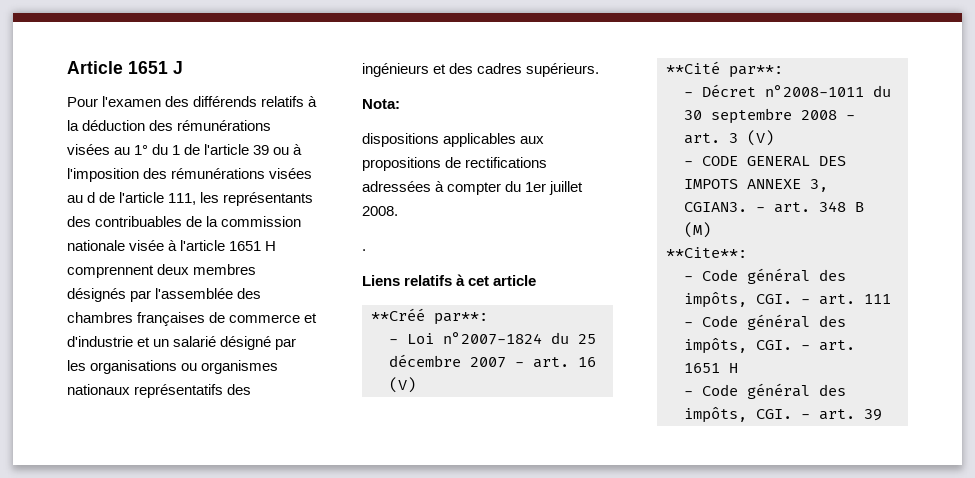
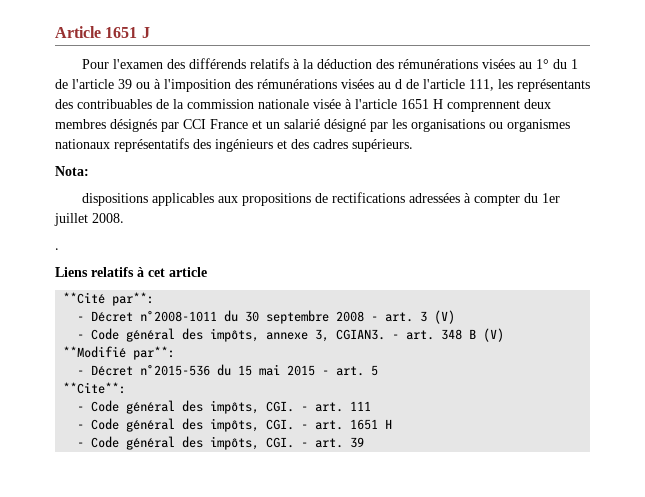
- Pour l'examen des différends relatifs à la déduction des rémunérations visées au 1° du 1 de l'article 39 ou à l'imposition des rémunérations visées au d de l'article 111, les représentants des contribuables de la commission nationale visée à l'article 1651 H comprennent deux membres désignés par l'assemblée des chambres françaises de commerce et d'industrie et un salarié désigné par les organisations ou organismes nationaux représentatifs des ingénieurs et des cadres supérieurs.
+ Pour l'examen des différends relatifs à la déduction des rémunérations visées au 1° du 1 de l'article 39 ou à l'imposition des rémunérations visées au d de l'article 111, les représentants des contribuables de la commission nationale visée à l'article 1651 H comprennent deux membres désignés par CCI France et un salarié désigné par les organisations ou organismes nationaux représentatifs des ingénieurs et des cadres supérieurs.
- **Créé par**:
- - Loi n°2007-1824 du 25 décembre 2007 - art. 16 (V)
- - CODE GENERAL DES IMPOTS ANNEXE 3, CGIAN3.
+ - Code général des impôts, annexe 3, CGIAN3.
- - art. 348 B (M)
+ - art. 348 B (V)
+ **Modifié par**:
+ - Décret n°2015-536 du 15 mai 2015 - art. 5

